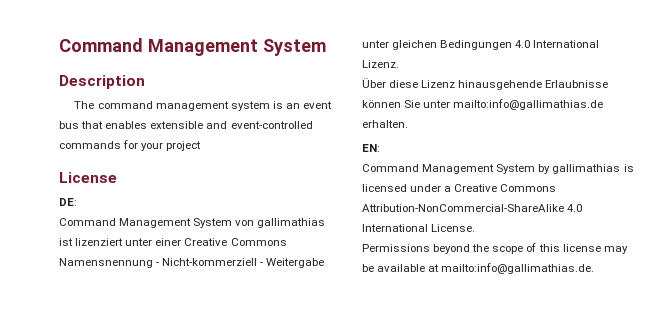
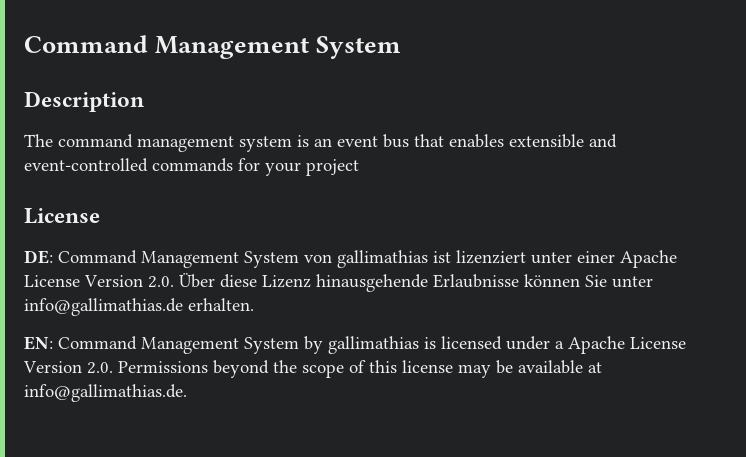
- DE:
- Command Management System von gallimathias ist lizenziert unter einer Creative Commons Namensnennung - Nicht-kommerziell - Weitergabe unter gleichen Bedingungen 4.0 International Lizenz.
- Über diese Lizenz hinausgehende Erlaubnisse können Sie unter mailto:info@gallimathias.de erhalten.
+ DE: Command Management System von gallimathias ist lizenziert unter einer Apache License Version 2.0. Über diese Lizenz hinausgehende Erlaubnisse können Sie unter info@gallimathias.de erhalten.
- EN:
- Command Management System by gallimathias is licensed under a Creative Commons Attribution-NonCommercial-ShareAlike 4.0 International License.
- Permissions beyond the scope of this license may be available at mailto:info@gallimathias.de.
+ EN: Command Management System by gallimathias is licensed under a Apache License Version 2.0. Permissions beyond the scope of this license may be available at info@gallimathias.de.

